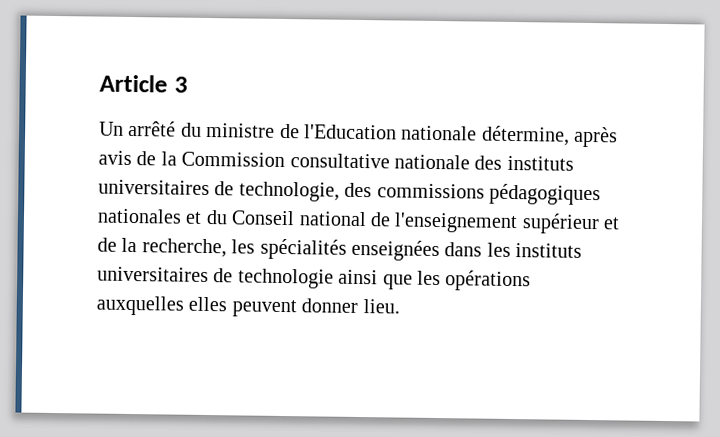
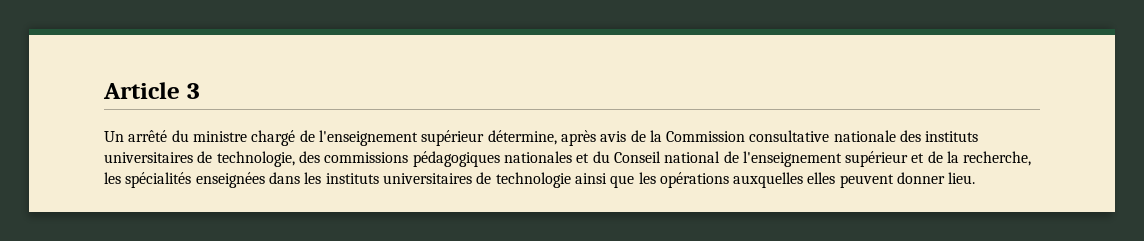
- Un arrêté du ministre de l'Education nationale détermine, après avis de la Commission consultative nationale des instituts universitaires de technologie, des commissions pédagogiques nationales et du Conseil national de l'enseignement supérieur et de la recherche, les spécialités enseignées dans les instituts universitaires de technologie ainsi que les opérations auxquelles elles peuvent donner lieu.
+ Un arrêté du ministre chargé de l'enseignement supérieur détermine, après avis de la Commission consultative nationale des instituts universitaires de technologie, des commissions pédagogiques nationales et du Conseil national de l'enseignement supérieur et de la recherche, les spécialités enseignées dans les instituts universitaires de technologie ainsi que les opérations auxquelles elles peuvent donner lieu.

